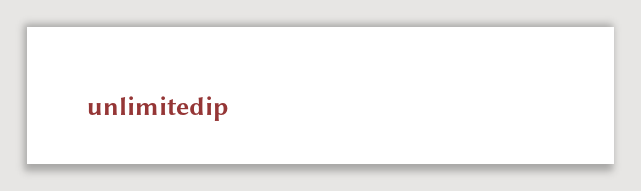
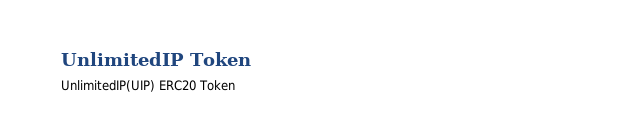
- unlimitedip
+ UnlimitedIP Token
+ UnlimitedIP(UIP) ERC20 Token

